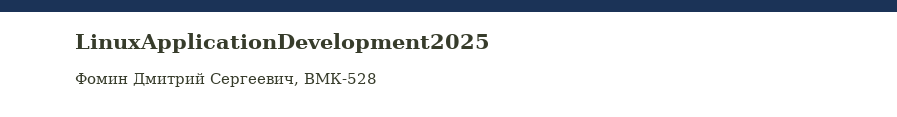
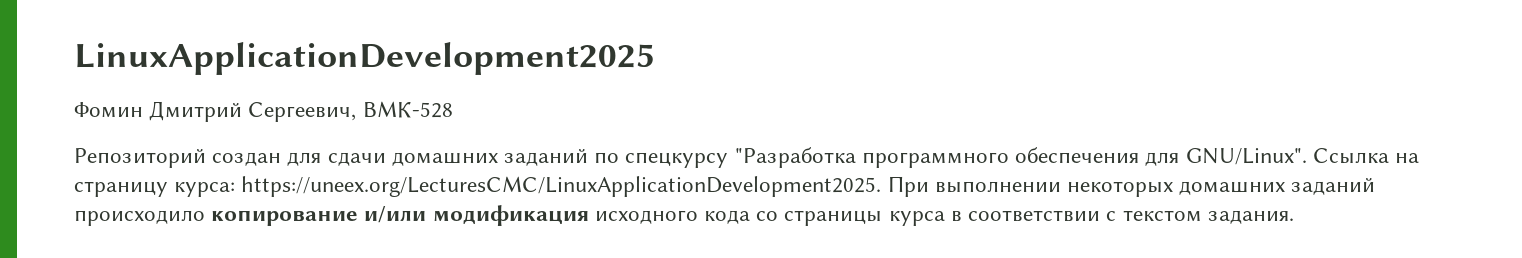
+ Репозиторий создан для сдачи домашних заданий по спецкурсу "Разработка программного обеспечения для GNU/Linux". Ссылка на страницу курса: https://uneex.org/LecturesCMC/LinuxApplicationDevelopment2025. При выполнении некоторых домашних заданий происходило копирование и/или модификация исходного кода со страницы курса в соответствии с текстом задания.

